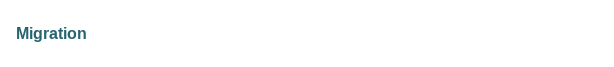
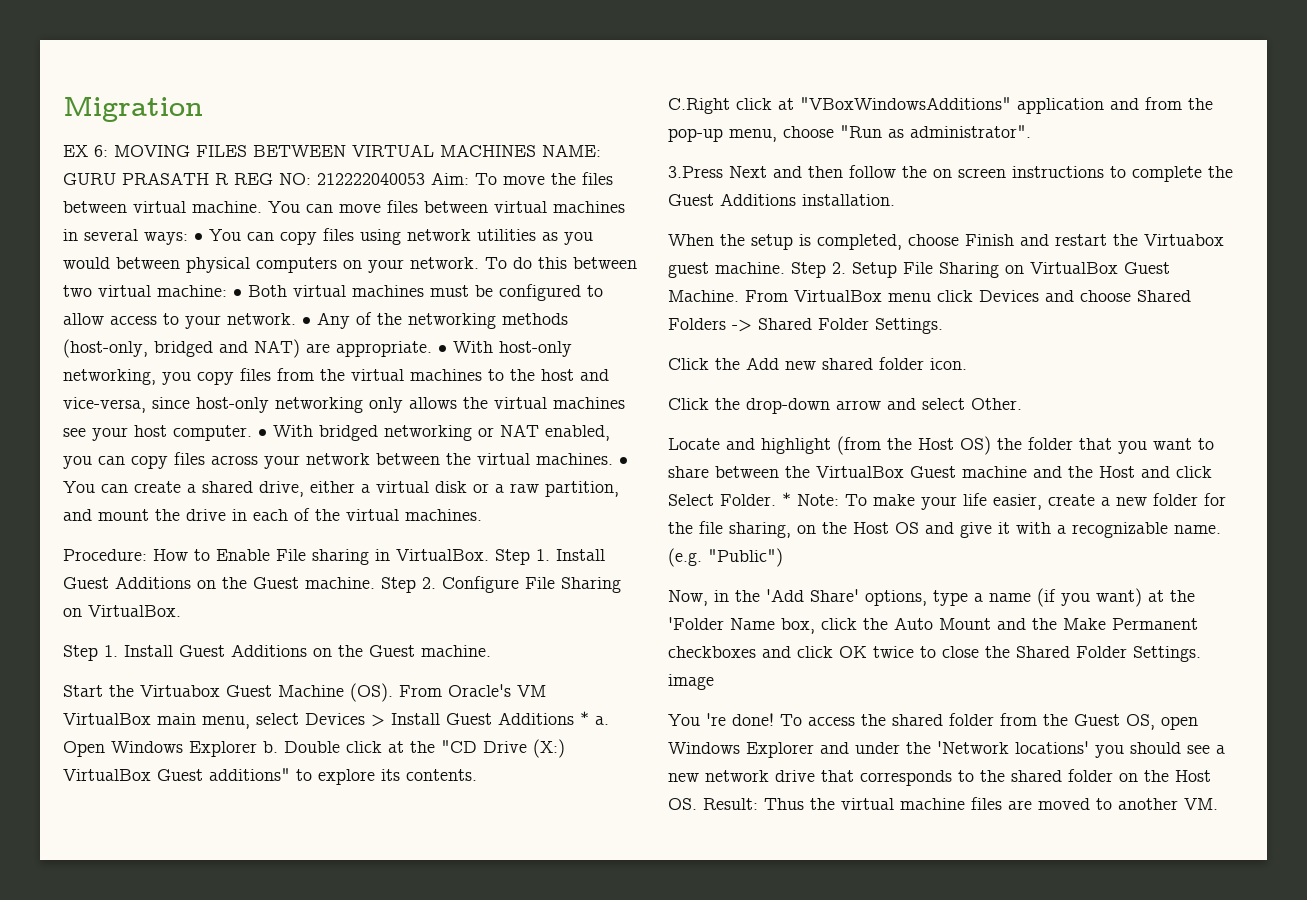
+ EX 6: MOVING FILES BETWEEN VIRTUAL MACHINES NAME: GURU PRASATH R REG NO: 212222040053 Aim: To move the files between virtual machine. You can move files between virtual machines in several ways: • You can copy files using network utilities as you would between physical computers on your network. To do this between two virtual machine: • Both virtual machines must be configured to allow access to your network. • Any of the networking methods (host-only, bridged and NAT) are appropriate. • With host-only networking, you copy files from the virtual machines to the host and vice-versa, since host-only networking only allows the virtual machines see your host computer. • With bridged networking or NAT enabled, you can copy files across your network between the virtual machines. • You can create a shared drive, either a virtual disk or a raw partition, and mount the drive in each of the virtual machines.
+ Procedure: How to Enable File sharing in VirtualBox. Step 1. Install Guest Additions on the Guest machine. Step 2. Configure File Sharing on VirtualBox.
+ Step 1. Install Guest Additions on the Guest machine.
+ Start the Virtuabox Guest Machine (OS). From Oracle's VM VirtualBox main menu, select Devices > Install Guest Additions * a. Open Windows Explorer b. Double click at the "CD Drive (X:) VirtualBox Guest additions" to explore its contents.
+ C.Right click at "VBoxWindowsAdditions" application and from the pop-up menu, choose "Run as administrator".
+ 3.Press Next and then follow the on screen instructions to complete the Guest Additions installation.
+ When the setup is completed, choose Finish and restart the Virtuabox guest machine. Step 2. Setup File Sharing on VirtualBox Guest Machine. From VirtualBox menu click Devices and choose Shared Folders -> Shared Folder Settings.
+ Click the Add new shared folder icon.
+ Click the drop-down arrow and select Other.
+ Locate and highlight (from the Host OS) the folder that you want to share between the VirtualBox Guest machine and the Host and click Select Folder. * Note: To make your life easier, create a new folder for the file sharing, on the Host OS and give it with a recognizable name. (e.g. "Public")
+ Now, in the 'Add Share' options, type a name (if you want) at the 'Folder Name box, click the Auto Mount and the Make Permanent checkboxes and click OK twice to close the Shared Folder Settings. image
+ You 're done! To access the shared folder from the Guest OS, open Windows Explorer and under the 'Network locations' you should see a new network drive that corresponds to the shared folder on the Host OS. Result: Thus the virtual machine files are moved to another VM.

